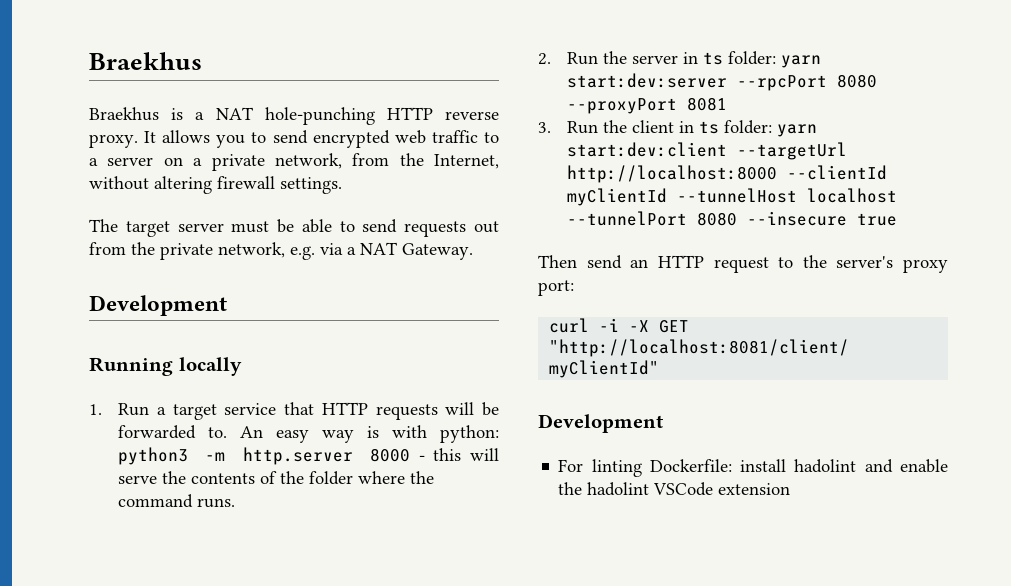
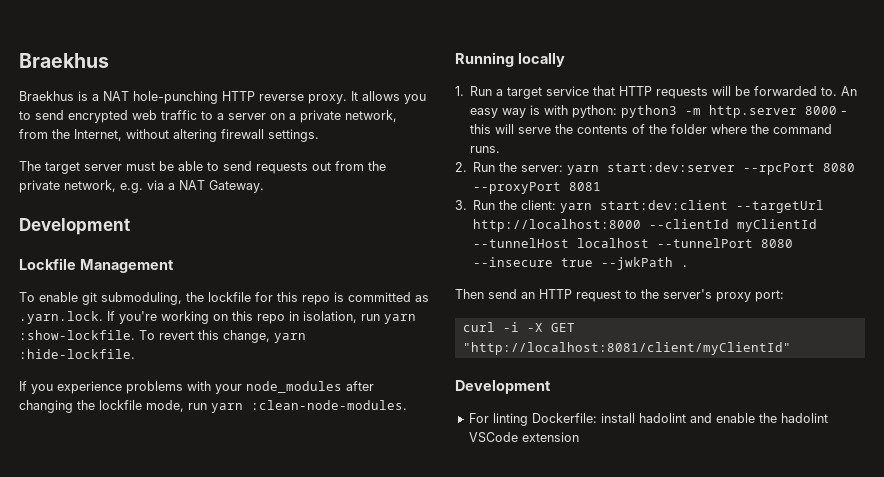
+ Lockfile Management
+ To enable git submoduling, the lockfile for this repo is committed as .yarn.lock. If you're working on this repo in isolation, run yarn :show-lockfile. To revert this change, yarn :hide-lockfile.
+ If you experience problems with your node_modules after changing the lockfile mode, run yarn :clean-node-modules.
- 2. Run the server in ts folder: yarn start:dev:server --rpcPort 8080 --proxyPort 8081
+ 2. Run the server: yarn start:dev:server --rpcPort 8080 --proxyPort 8081
- 3. Run the client in ts folder: yarn start:dev:client --targetUrl http://localhost:8000 --clientId myClientId --tunnelHost localhost --tunnelPort 8080 --insecure true
+ 3. Run the client: yarn start:dev:client --targetUrl http://localhost:8000 --clientId myClientId --tunnelHost localhost --tunnelPort 8080 --insecure true --jwkPath .

